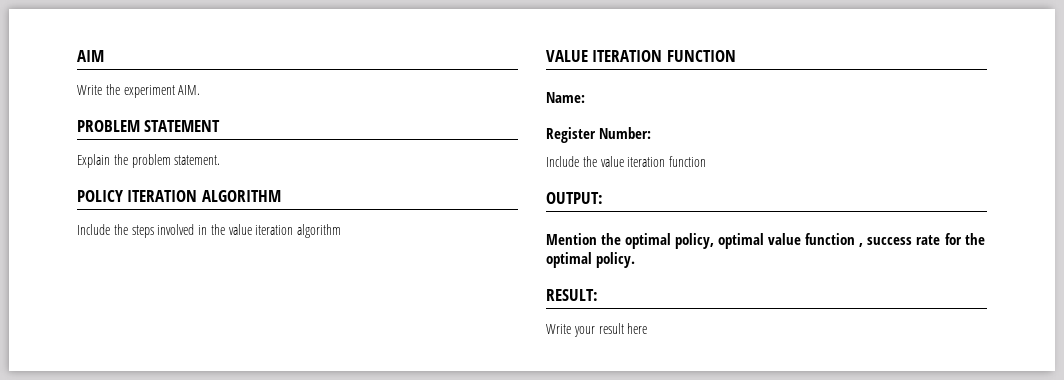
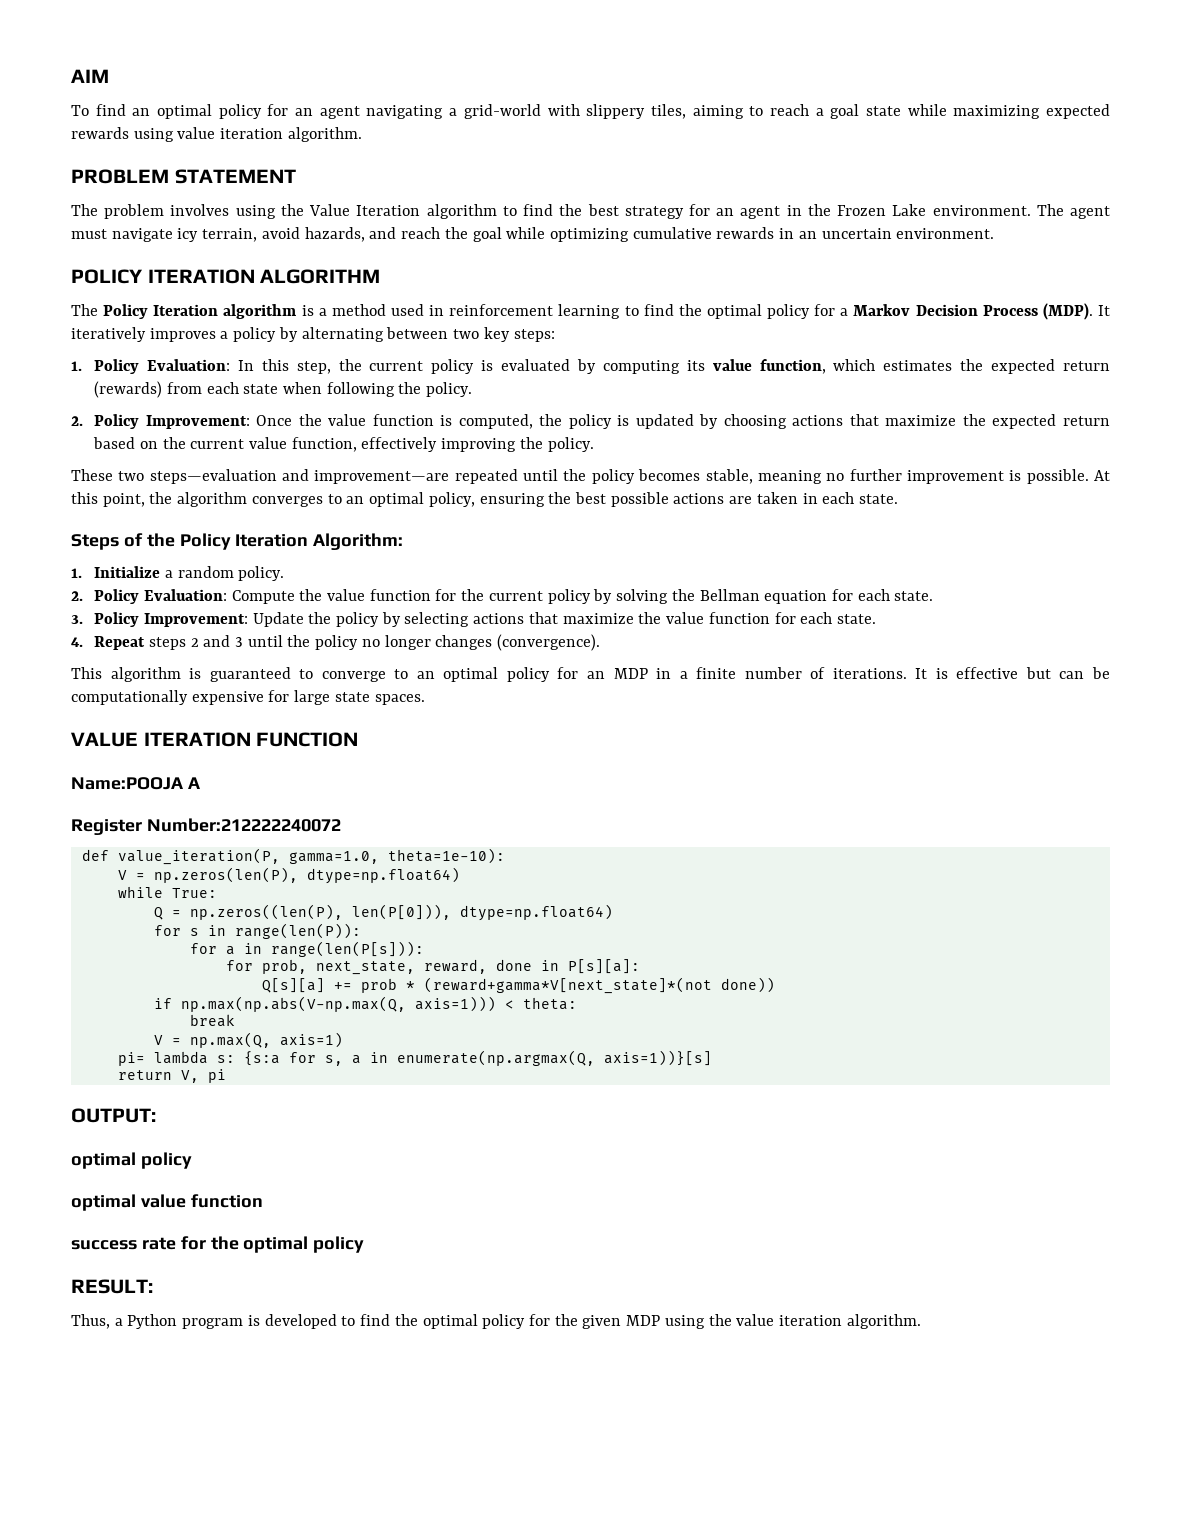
- Write the experiment AIM.
+ To find an optimal policy for an agent navigating a grid-world with slippery tiles, aiming to reach a goal state while maximizing expected rewards using value iteration algorithm.
  PROBLEM STATEMENT
- Explain the problem statement.
+ The problem involves using the Value Iteration algorithm to find the best strategy for an agent in the Frozen Lake environment. The agent must navigate icy terrain, avoid hazards, and reach the goal while optimizing cumulative rewards in an uncertain environment.
  POLICY ITERATION ALGORITHM
- Include the steps involved in the value iteration algorithm
+ The Policy Iteration algorithm is a method used in reinforcement learning to find the optimal policy for a Markov Decision Process (MDP). It iteratively improves a policy by alternating between two key steps:
+ 1. Policy Evaluation: In this step, the current policy is evaluated by computing its value function, which estimates the expected return (rewards) from each state when following the policy.
+ 2. Policy Improvement: Once the value function is computed, the policy is updated by choosing actions that maximize the expected return based on the current value function, effectively improving the policy.
+ These two steps—evaluation and improvement—are repeated until the policy becomes stable, meaning no further improvement is possible. At this point, the algorithm converges to an optimal policy, ensuring the best possible actions are taken in each state.
+ Steps of the Policy Iteration Algorithm:
+ 1. Initialize a random policy.
+ 2. Policy Evaluation: Compute the value function for the current policy by solving the Bellman equation for each state.
+ 3. Policy Improvement: Update the policy by selecting actions that maximize the value function for each state.
+ 4. Repeat steps 2 and 3 until the policy no longer changes (convergence).
+ This algorithm is guaranteed to converge to an optimal policy for an MDP in a finite number of iterations. It is effective but can be computationally expensive for large state spaces.
- Name:
+ Name:POOJA A
- Register Number:
- Include the value iteration function
+ Register Number:212222240072
+ def value_iteration(P, gamma=1.0, theta=1e-10):
+ V = np.zeros(len(P), dtype=np.float64)
+ while True:
+ Q = np.zeros((len(P), len(P[0])), dtype=np.float64)
+ for s in range(len(P)):
+ for a in range(len(P[s])):
+ for prob, next_state, reward, done in P[s][a]:
+ Q[s][a] += prob * (reward+gamma*V[next_state]*(not done))
+ if np.max(np.abs(V-np.max(Q, axis=1))) < theta:
+ break
+ V = np.max(Q, axis=1)
+ pi= lambda s: {s:a for s, a in enumerate(np.argmax(Q, axis=1))}[s]
+ return V, pi
  OUTPUT:
- Mention the optimal policy, optimal value function , success rate for the optimal policy.
+ optimal policy
+ optimal value function
+ success rate for the optimal policy
- Write your result here
+ Thus, a Python program is developed to find the optimal policy for the given MDP using the value iteration algorithm.

